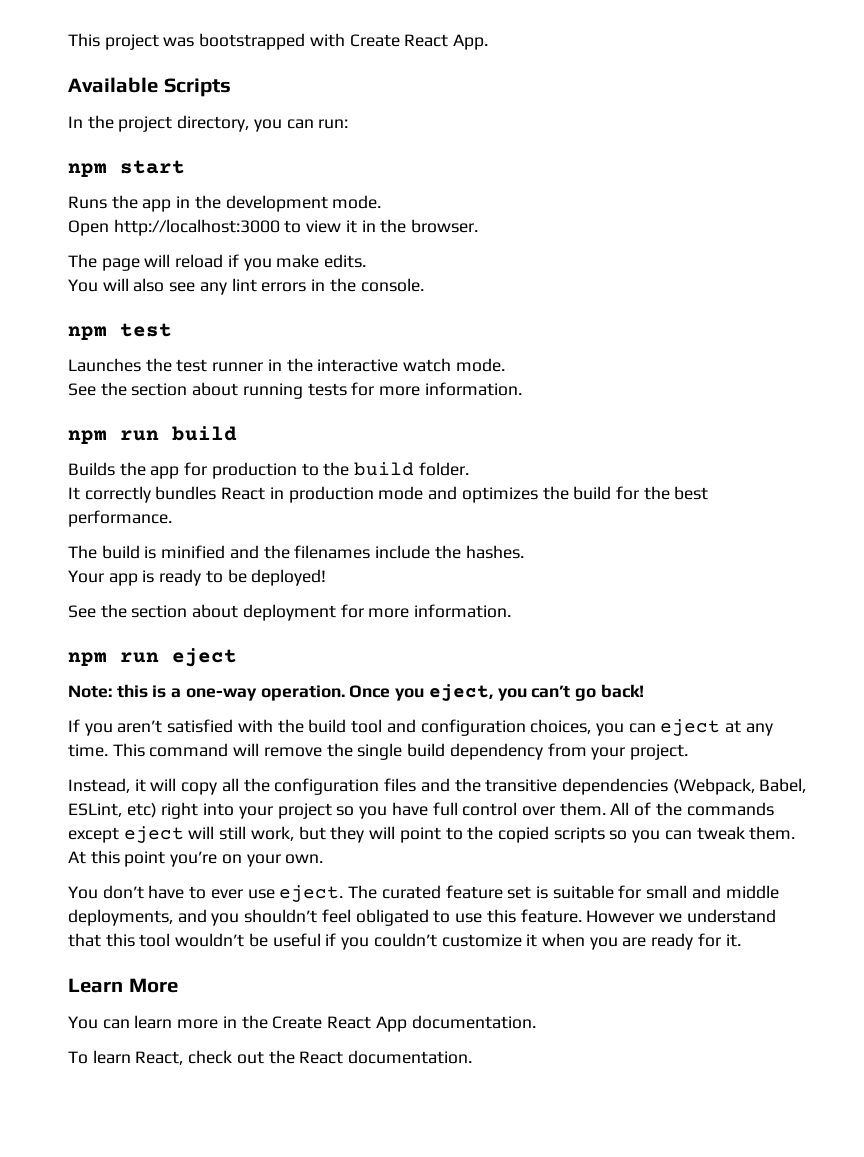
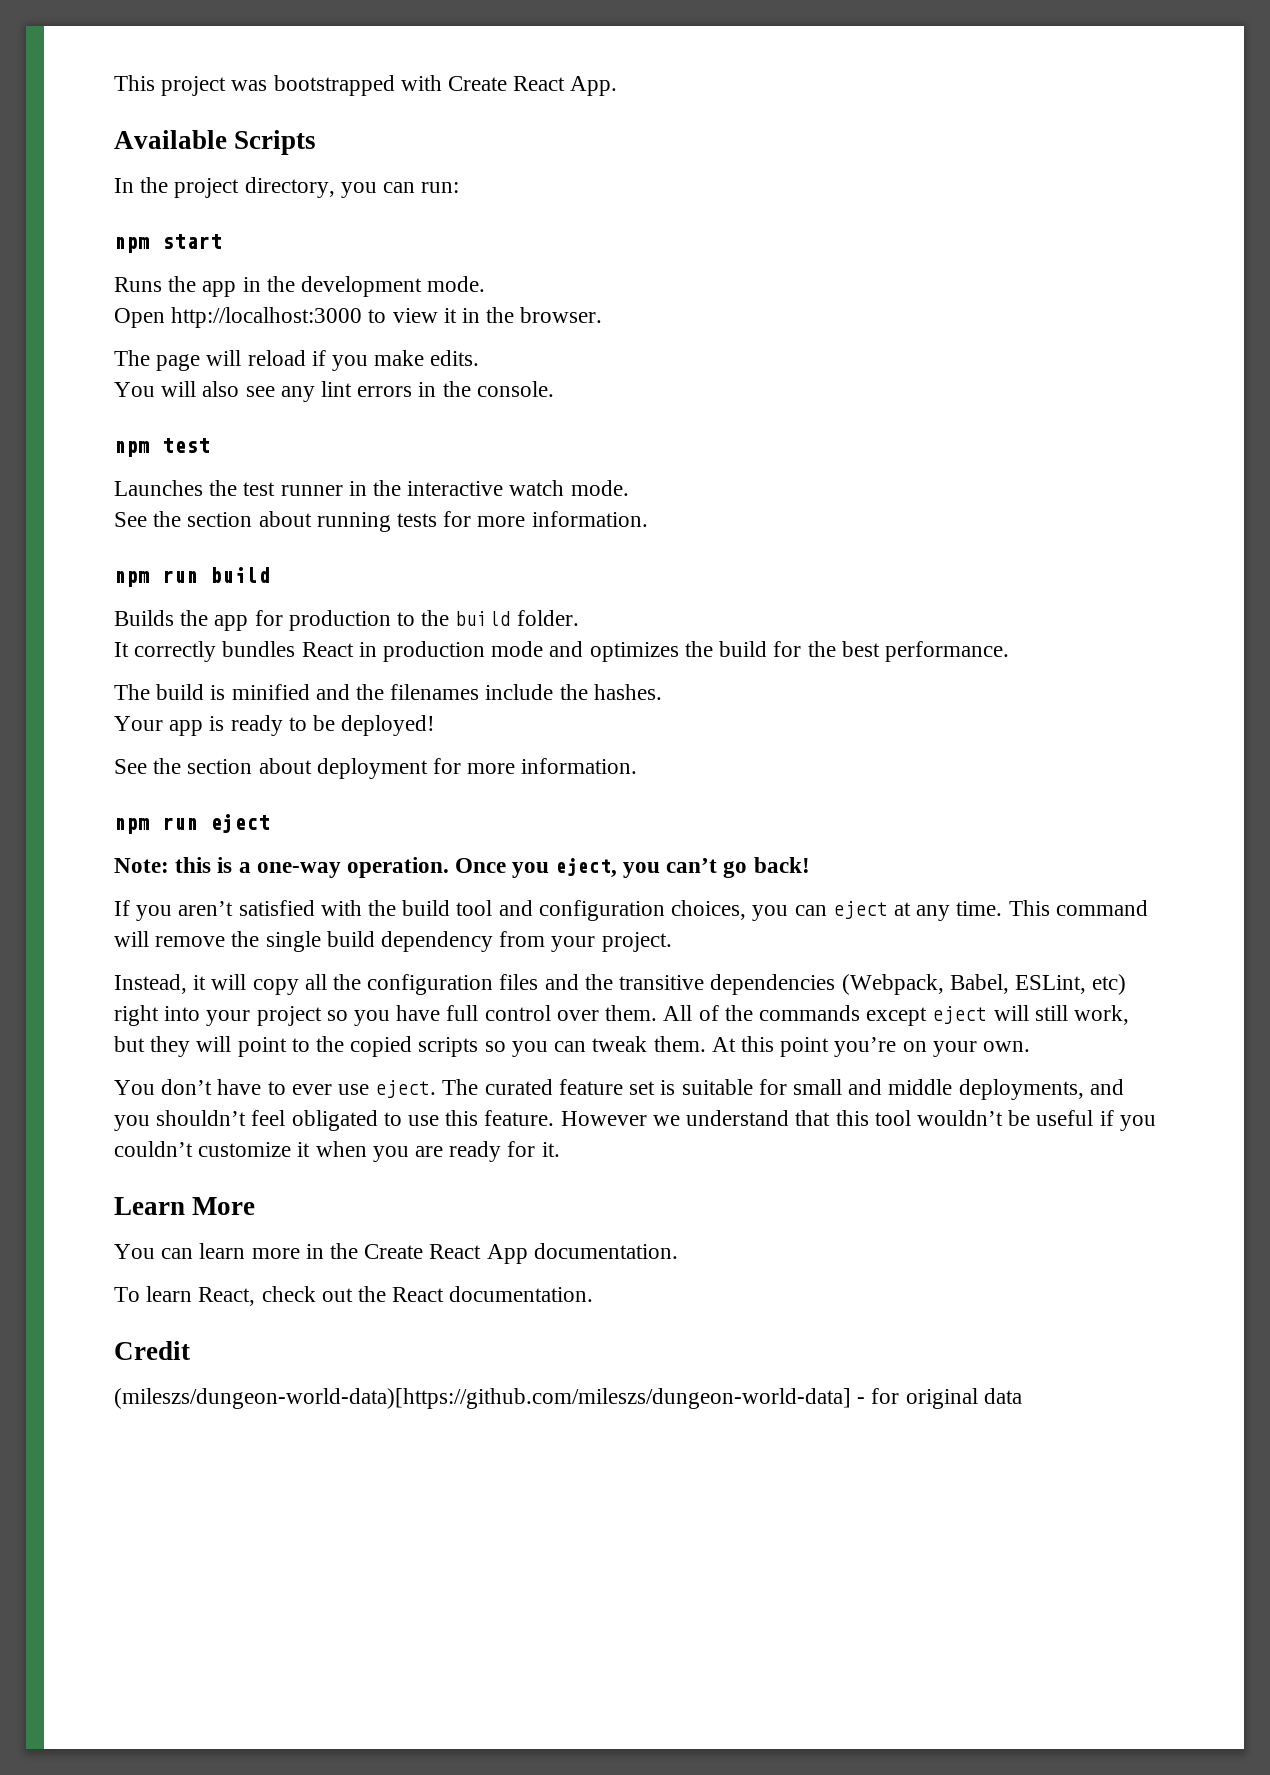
+ Credit
+ (mileszs/dungeon-world-data)[https://github.com/mileszs/dungeon-world-data] - for original data

